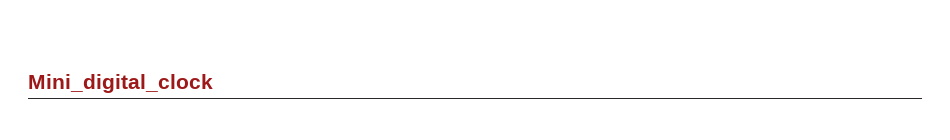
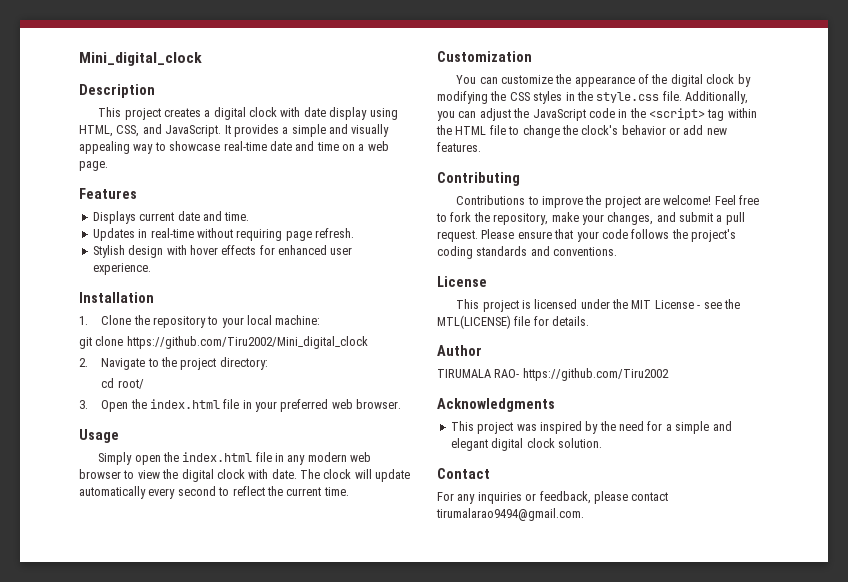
+ Description
+ This project creates a digital clock with date display using HTML, CSS, and JavaScript. It provides a simple and visually appealing way to showcase real-time date and time on a web page.
+ Features
+ Displays current date and time.
+ Updates in real-time without requiring page refresh.
+ Stylish design with hover effects for enhanced user experience.
+ Installation
+ 1. Clone the repository to your local machine:
+ git clone https://github.com/Tiru2002/Mini_digital_clock
+ 2. Navigate to the project directory:
+ cd root/
+ 3. Open the index.html file in your preferred web browser.
+ Usage
+ Simply open the index.html file in any modern web browser to view the digital clock with date. The clock will update automatically every second to reflect the current time.
+ Customization
+ You can customize the appearance of the digital clock by modifying the CSS styles in the style.css file. Additionally, you can adjust the JavaScript code in the <script> tag within the HTML file to change the clock's behavior or add new features.
+ Contributing
+ Contributions to improve the project are welcome! Feel free to fork the repository, make your changes, and submit a pull request. Please ensure that your code follows the project's coding standards and conventions.
+ License
+ This project is licensed under the MIT License - see the MTL(LICENSE) file for details.
+ Author
+ TIRUMALA RAO- https://github.com/Tiru2002
+ Acknowledgments
+ This project was inspired by the need for a simple and elegant digital clock solution.
+ Contact
+ For any inquiries or feedback, please contact tirumalarao9494@gmail.com.

